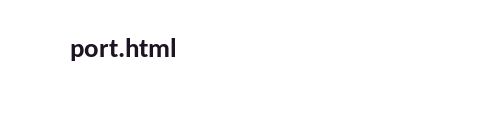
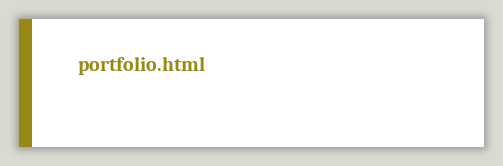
- port.html
+ portfolio.html

